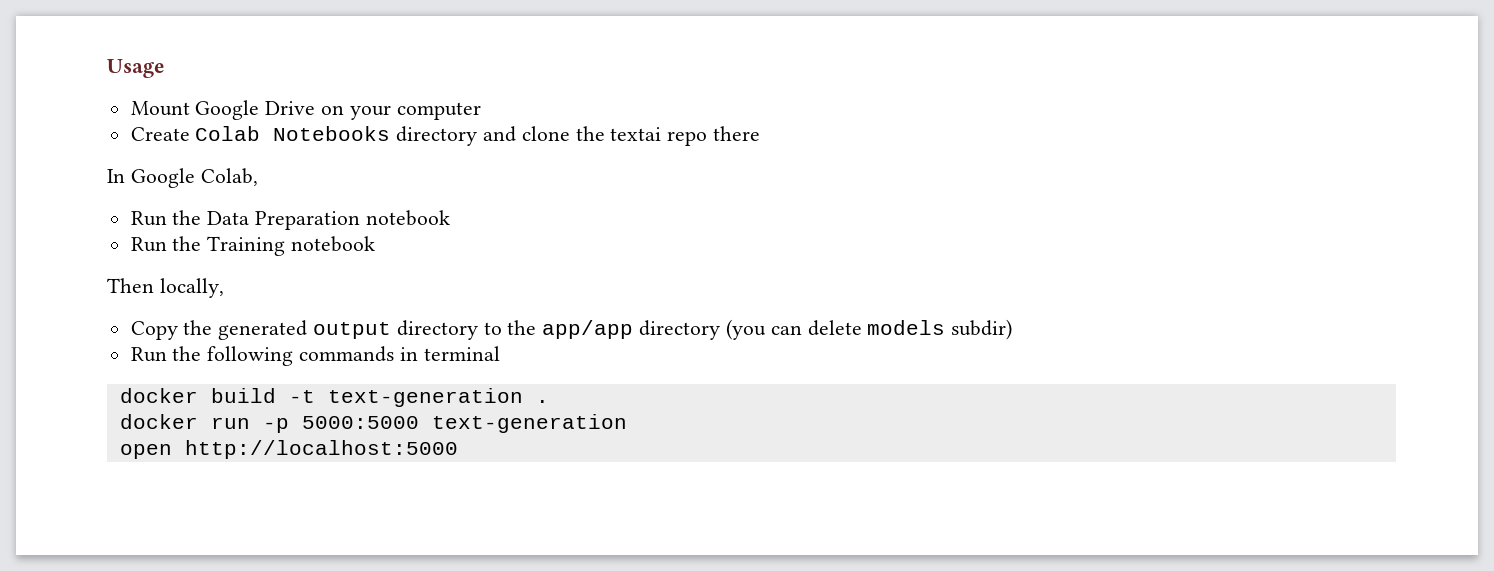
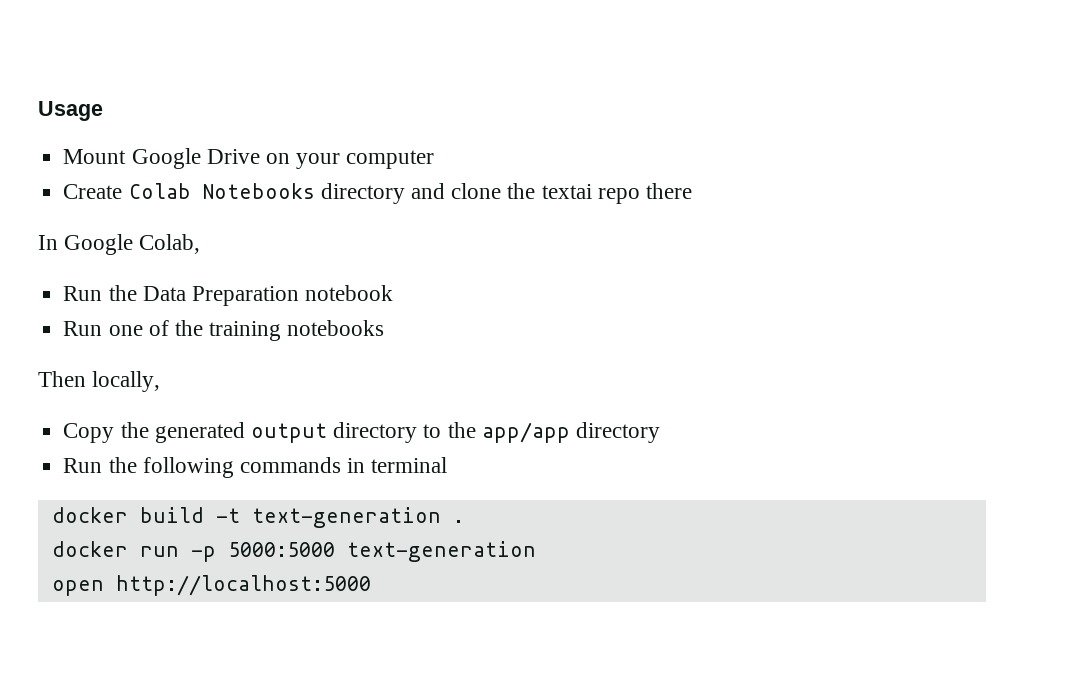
- Run the Training notebook
+ Run one of the training notebooks
- Copy the generated output directory to the app/app directory (you can delete models subdir)
+ Copy the generated output directory to the app/app directory

